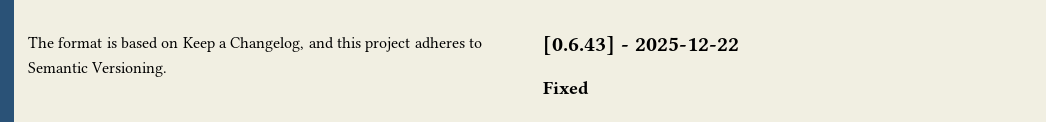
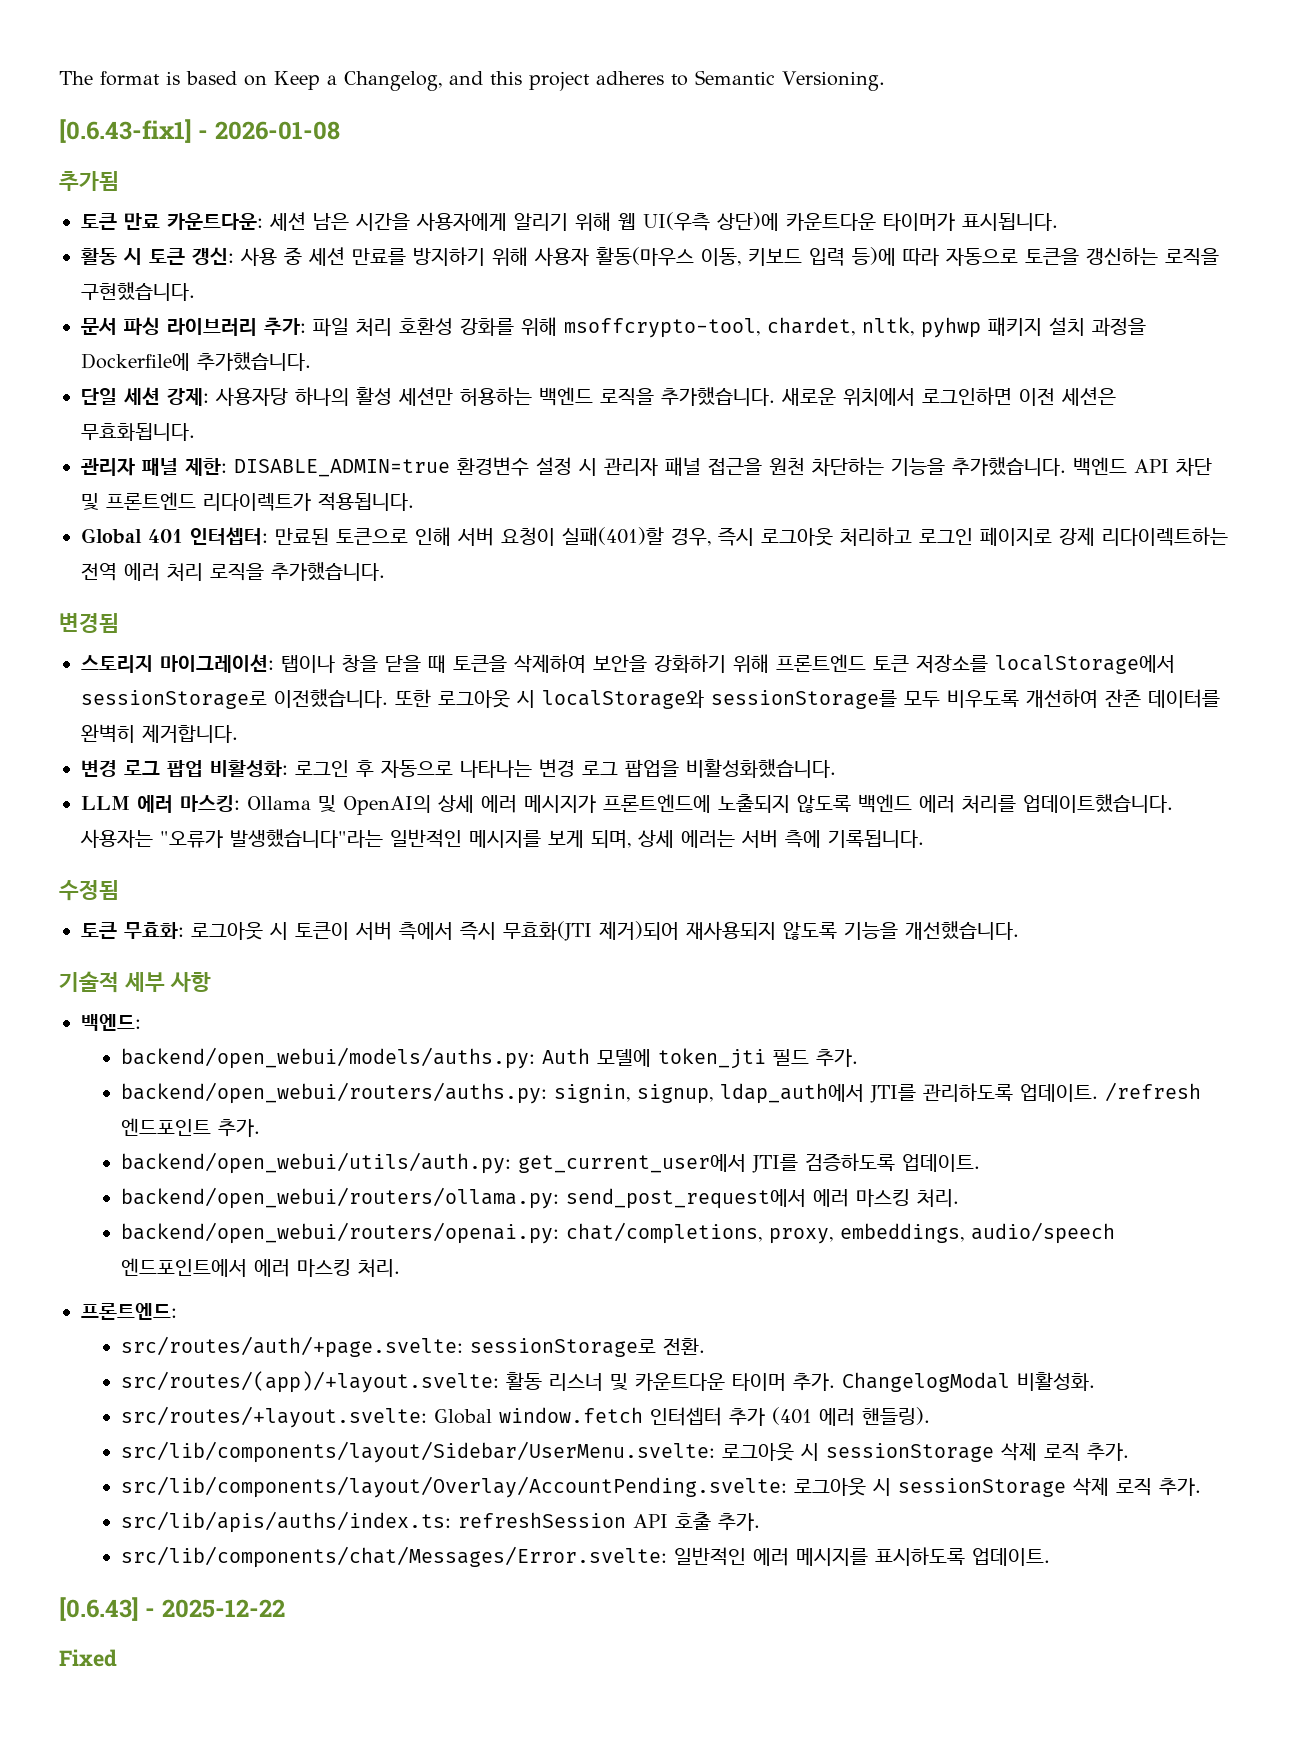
+ [0.6.43-fix1] - 2026-01-08
+ 추가됨
+ 토큰 만료 카운트다운: 세션 남은 시간을 사용자에게 알리기 위해 웹 UI(우측 상단)에 카운트다운 타이머가 표시됩니다.
+ 활동 시 토큰 갱신: 사용 중 세션 만료를 방지하기 위해 사용자 활동(마우스 이동, 키보드 입력 등)에 따라 자동으로 토큰을 갱신하는 로직을 구현했습니다.
+ 문서 파싱 라이브러리 추가: 파일 처리 호환성 강화를 위해 msoffcrypto-tool, chardet, nltk, pyhwp 패키지 설치 과정을 Dockerfile에 추가했습니다.
+ 단일 세션 강제: 사용자당 하나의 활성 세션만 허용하는 백엔드 로직을 추가했습니다. 새로운 위치에서 로그인하면 이전 세션은 무효화됩니다.
+ 관리자 패널 제한: DISABLE_ADMIN=true 환경변수 설정 시 관리자 패널 접근을 원천 차단하는 기능을 추가했습니다. 백엔드 API 차단 및 프론트엔드 리다이렉트가 적용됩니다.
+ Global 401 인터셉터: 만료된 토큰으로 인해 서버 요청이 실패(401)할 경우, 즉시 로그아웃 처리하고 로그인 페이지로 강제 리다이렉트하는 전역 에러 처리 로직을 추가했습니다.
+ 변경됨
+ 스토리지 마이그레이션: 탭이나 창을 닫을 때 토큰을 삭제하여 보안을 강화하기 위해 프론트엔드 토큰 저장소를 localStorage에서 sessionStorage로 이전했습니다. 또한 로그아웃 시 localStorage와 sessionStorage를 모두 비우도록 개선하여 잔존 데이터를 완벽히 제거합니다.
+ 변경 로그 팝업 비활성화: 로그인 후 자동으로 나타나는 변경 로그 팝업을 비활성화했습니다.
+ LLM 에러 마스킹: Ollama 및 OpenAI의 상세 에러 메시지가 프론트엔드에 노출되지 않도록 백엔드 에러 처리를 업데이트했습니다. 사용자는 "오류가 발생했습니다"라는 일반적인 메시지를 보게 되며, 상세 에러는 서버 측에 기록됩니다.
+ 수정됨
+ 토큰 무효화: 로그아웃 시 토큰이 서버 측에서 즉시 무효화(JTI 제거)되어 재사용되지 않도록 기능을 개선했습니다.
+ 기술적 세부 사항
+ 백엔드:
+ backend/open_webui/models/auths.py: Auth 모델에 token_jti 필드 추가.
+ backend/open_webui/routers/auths.py: signin, signup, ldap_auth에서 JTI를 관리하도록 업데이트. /refresh 엔드포인트 추가.
+ backend/open_webui/utils/auth.py: get_current_user에서 JTI를 검증하도록 업데이트.
+ backend/open_webui/routers/ollama.py: send_post_request에서 에러 마스킹 처리.
+ backend/open_webui/routers/openai.py: chat/completions, proxy, embeddings, audio/speech 엔드포인트에서 에러 마스킹 처리.
+ 프론트엔드:
+ src/routes/auth/+page.svelte: sessionStorage로 전환.
+ src/routes/(app)/+layout.svelte: 활동 리스너 및 카운트다운 타이머 추가. ChangelogModal 비활성화.
+ src/routes/+layout.svelte: Global window.fetch 인터셉터 추가 (401 에러 핸들링).
+ src/lib/components/layout/Sidebar/UserMenu.svelte: 로그아웃 시 sessionStorage 삭제 로직 추가.
+ src/lib/components/layout/Overlay/AccountPending.svelte: 로그아웃 시 sessionStorage 삭제 로직 추가.
+ src/lib/apis/auths/index.ts: refreshSession API 호출 추가.
+ src/lib/components/chat/Messages/Error.svelte: 일반적인 에러 메시지를 표시하도록 업데이트.

